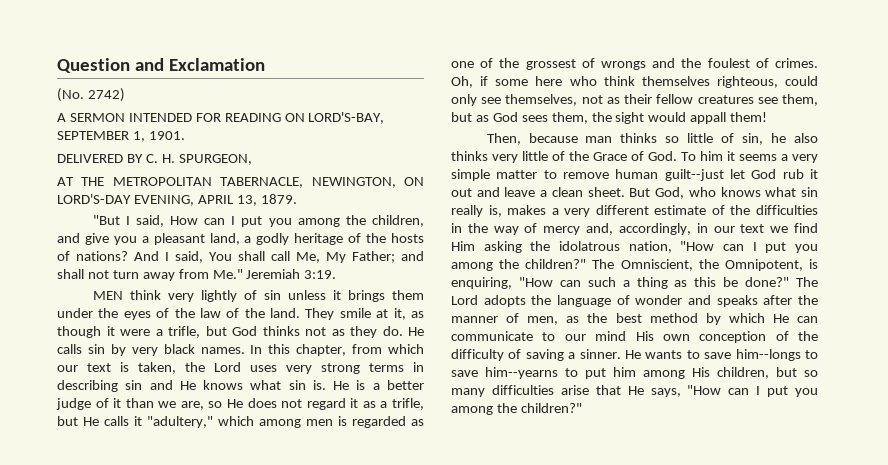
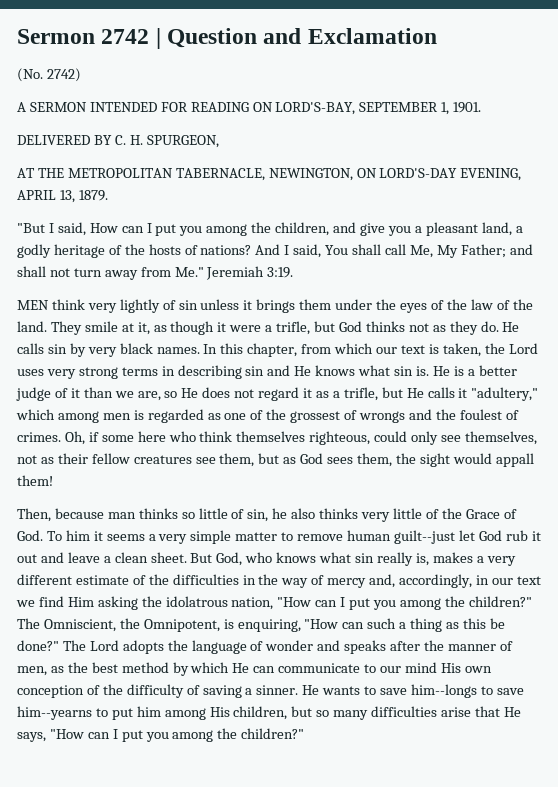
- Question and Exclamation
+ Sermon 2742 | Question and Exclamation

